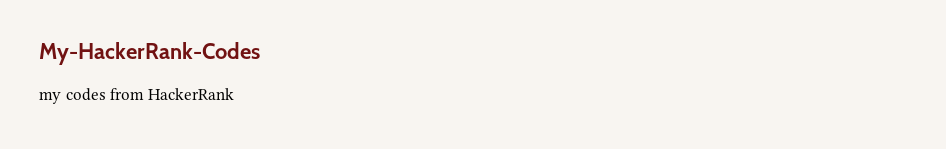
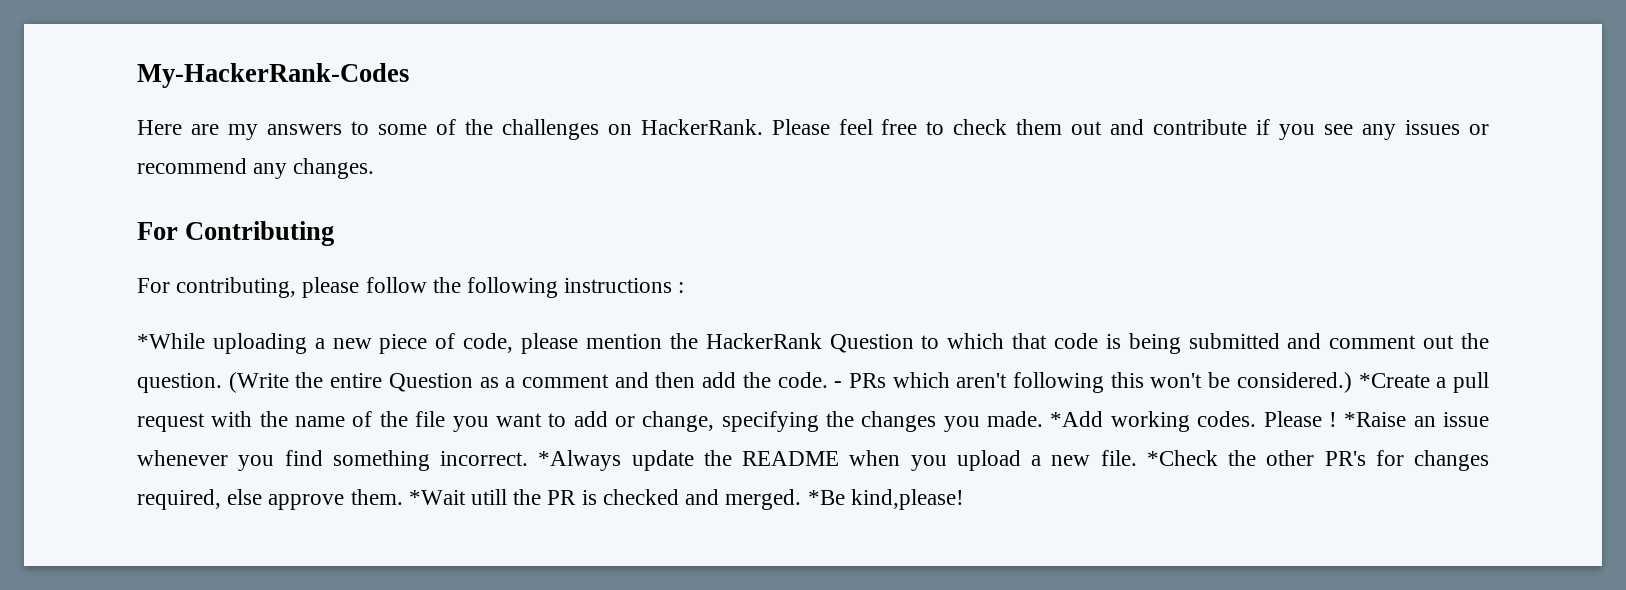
- my codes from HackerRank
+ Here are my answers to some of the challenges on HackerRank. Please feel free to check them out and contribute if you see any issues or recommend any changes.
+ For Contributing
+ For contributing, please follow the following instructions :
+ *While uploading a new piece of code, please mention the HackerRank Question to which that code is being submitted and comment out the question. (Write the entire Question as a comment and then add the code. - PRs which aren't following this won't be considered.) *Create a pull request with the name of the file you want to add or change, specifying the changes you made. *Add working codes. Please ! *Raise an issue whenever you find something incorrect. *Always update the README when you upload a new file. *Check the other PR's for changes required, else approve them. *Wait utill the PR is checked and merged. *Be kind,please!

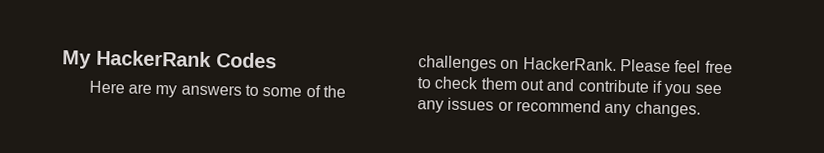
- My-HackerRank-Codes
+ My HackerRank Codes
- For Contributing
- For contributing, please follow the following instructions :
- *While uploading a new piece of code, please mention the HackerRank Question to which that code is being submitted and comment out the question. (Write the entire Question as a comment and then add the code. - PRs which aren't following this won't be considered.) *Create a pull request with the name of the file you want to add or change, specifying the changes you made. *Add working codes. Please ! *Raise an issue whenever you find something incorrect. *Always update the README when you upload a new file. *Check the other PR's for changes required, else approve them. *Wait utill the PR is checked and merged. *Be kind,please!

